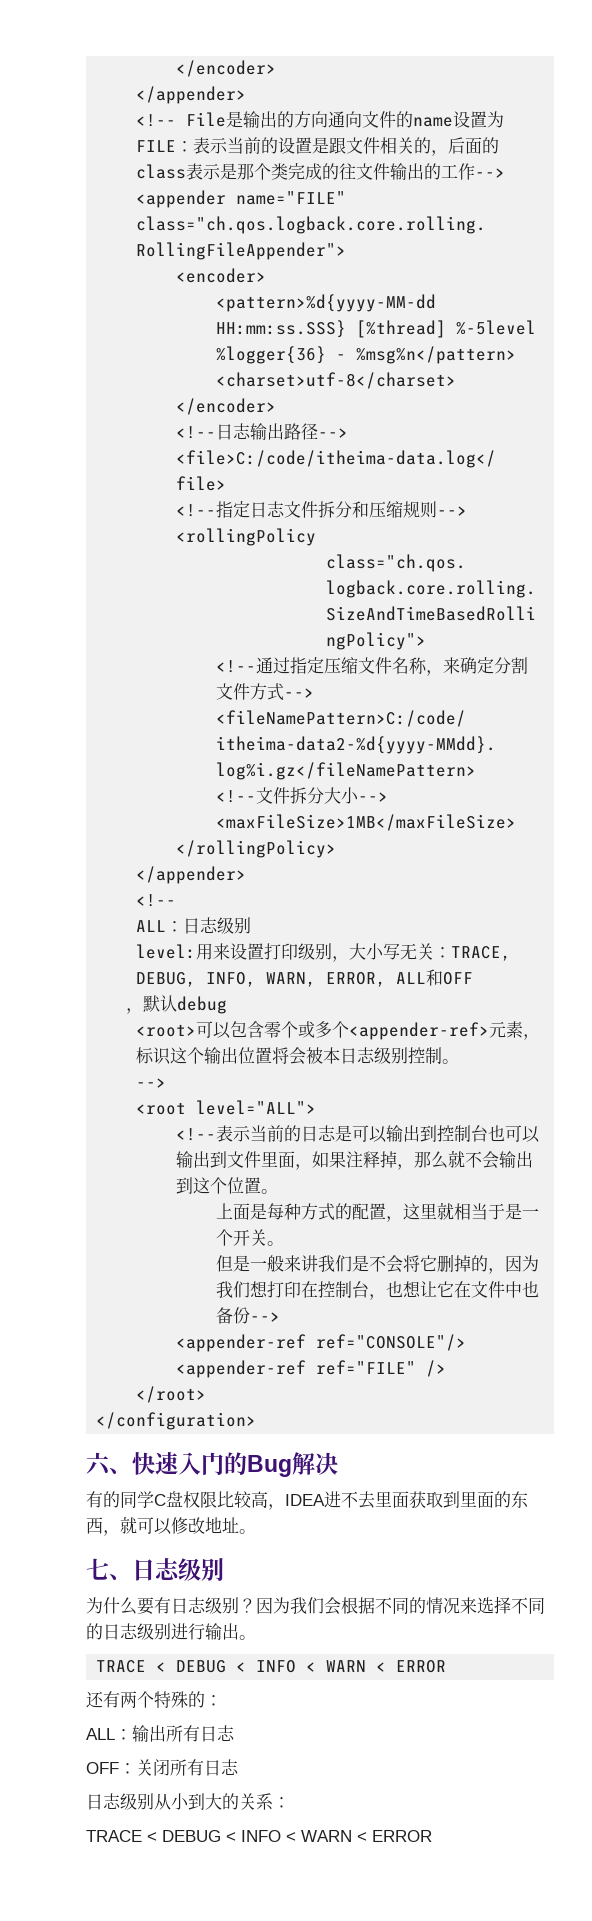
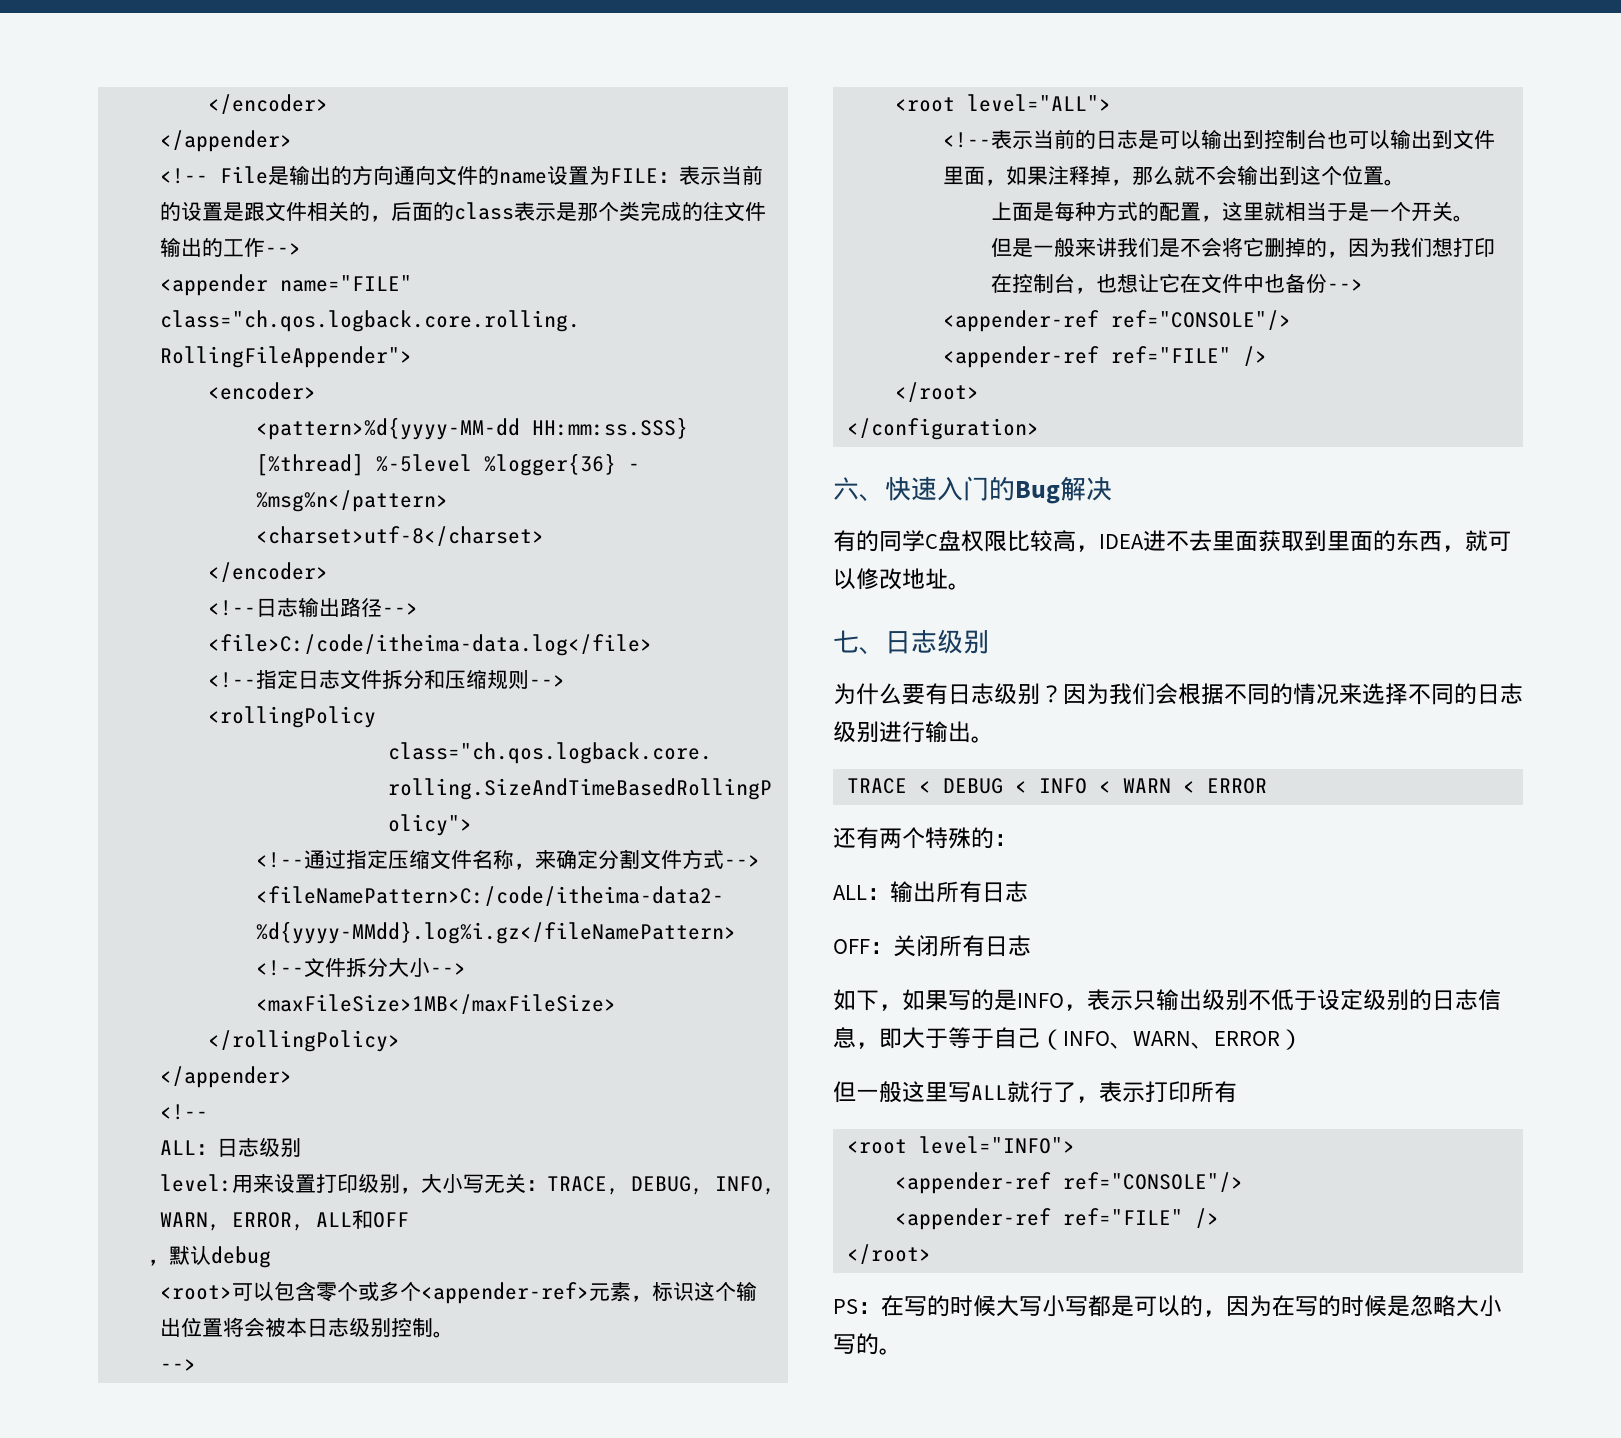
- 日志级别从小到大的关系：
- TRACE < DEBUG < INFO < WARN < ERROR
+ 如下，如果写的是INFO，表示只输出级别不低于设定级别的日志信息，即大于等于自己（INFO、WARN、ERROR）
+ 但一般这里写ALL就行了，表示打印所有
+ <root level="INFO">
+ <appender-ref ref="CONSOLE"/>
+ <appender-ref ref="FILE" />
+ </root>
+ PS：在写的时候大写小写都是可以的，因为在写的时候是忽略大小写的。

